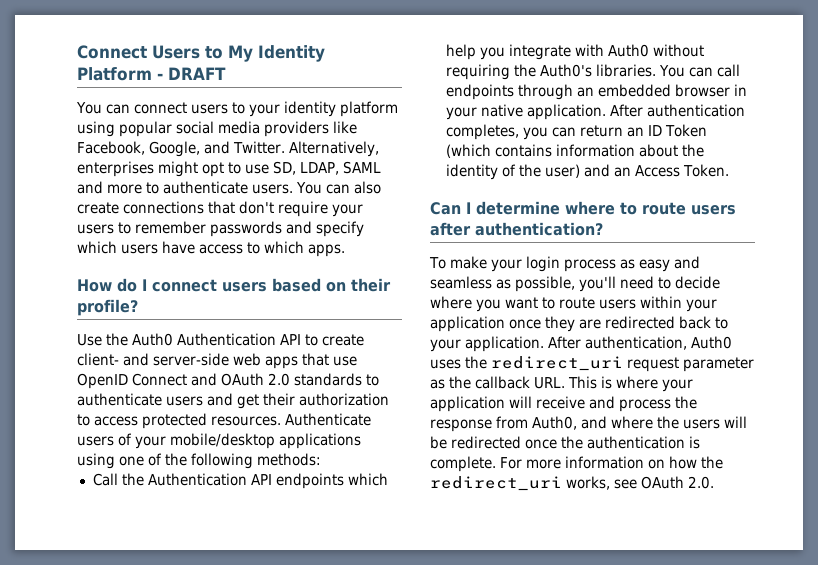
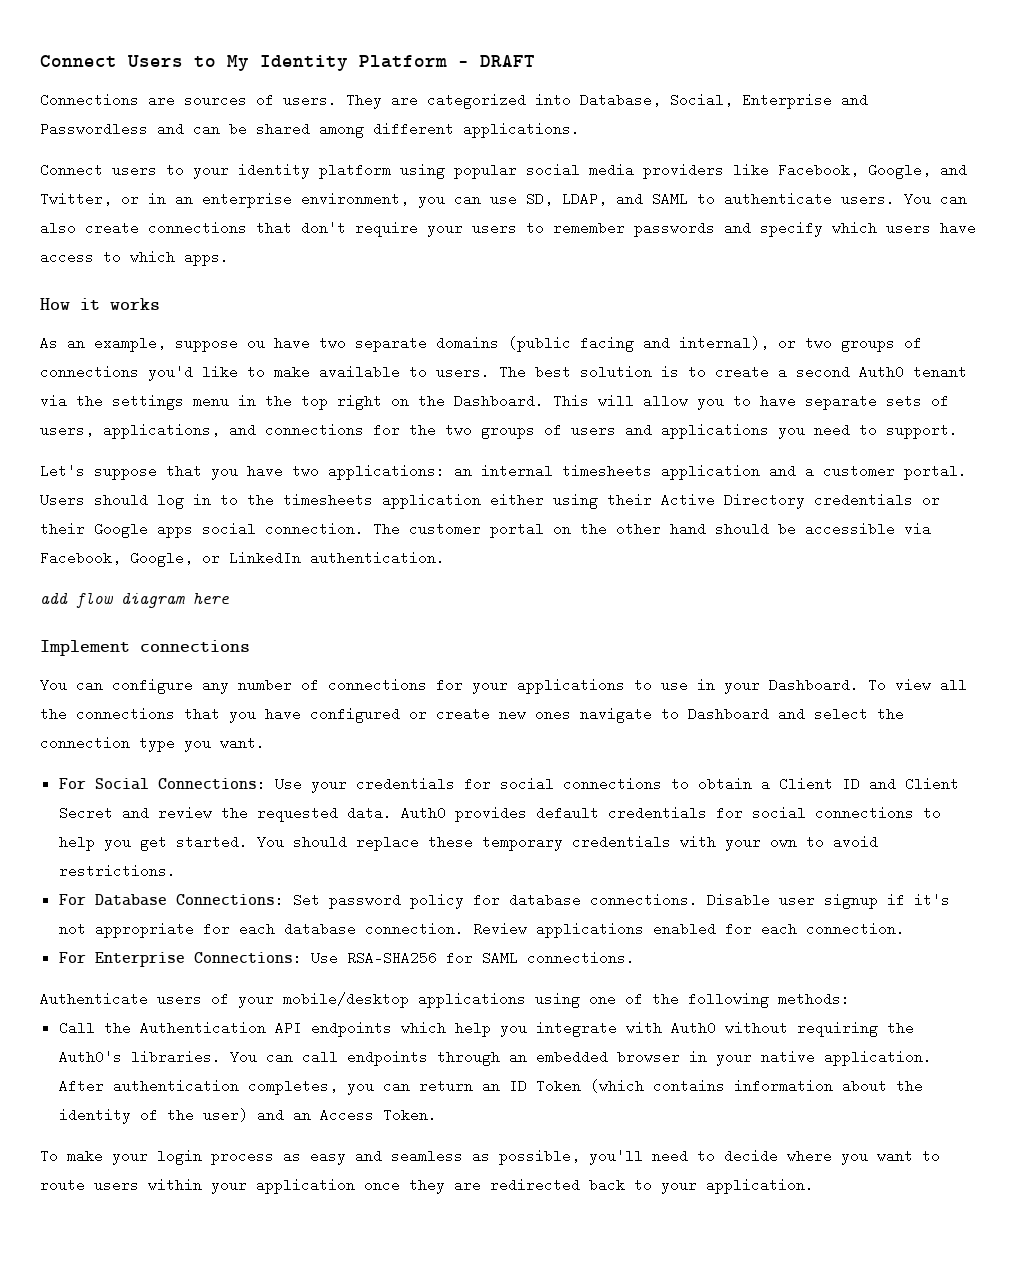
- You can connect users to your identity platform using popular social media providers like Facebook, Google, and Twitter. Alternatively, enterprises might opt to use SD, LDAP, SAML and more to authenticate users.
+ Connections are sources of users. They are categorized into Database, Social, Enterprise and Passwordless and can be shared among different applications.
+ Connect users to your identity platform using popular social media providers like Facebook, Google, and Twitter, or in an enterprise environment, you can use SD, LDAP, and SAML to authenticate users.
- How do I connect users based on their profile?
- Use the Auth0 Authentication API to create client- and server-side web apps that use OpenID Connect and OAuth 2.0 standards to authenticate users and get their authorization to access protected resources. Authenticate users of your mobile/desktop applications using one of the following methods:
+ How it works
+ As an example, suppose ou have two separate domains (public facing and internal), or two groups of connections you'd like to make available to users. The best solution is to create a second Auth0 tenant via the settings menu in the top right on the Dashboard. This will allow you to have separate sets of users, applications, and connections for the two groups of users and applications you need to support.
+ Let's suppose that you have two applications: an internal timesheets application and a customer portal. Users should log in to the timesheets application either using their Active Directory credentials or their Google apps social connection. The customer portal on the other hand should be accessible via Facebook, Google, or LinkedIn authentication.
+ add flow diagram here
+ Implement connections
+ You can configure any number of connections for your applications to use in your Dashboard. To view all the connections that you have configured or create new ones navigate to Dashboard and select the connection type you want.
+ For Social Connections: Use your credentials for social connections to obtain a Client ID and Client Secret and review the requested data. Auth0 provides default credentials for social connections to help you get started. You should replace these temporary credentials with your own to avoid restrictions.
+ For Database Connections: Set password policy for database connections. Disable user signup if it's not appropriate for each database connection. Review applications enabled for each connection.
+ For Enterprise Connections: Use RSA-SHA256 for SAML connections.
+ Authenticate users of your mobile/desktop applications using one of the following methods:
- Can I determine where to route users after authentication?
- After authentication, Auth0 uses the redirect_uri request parameter as the callback URL. This is where your application will receive and process the response from Auth0, and where the users will be redirected once the authentication is complete. For more information on how the redirect_uri works, see OAuth 2.0.

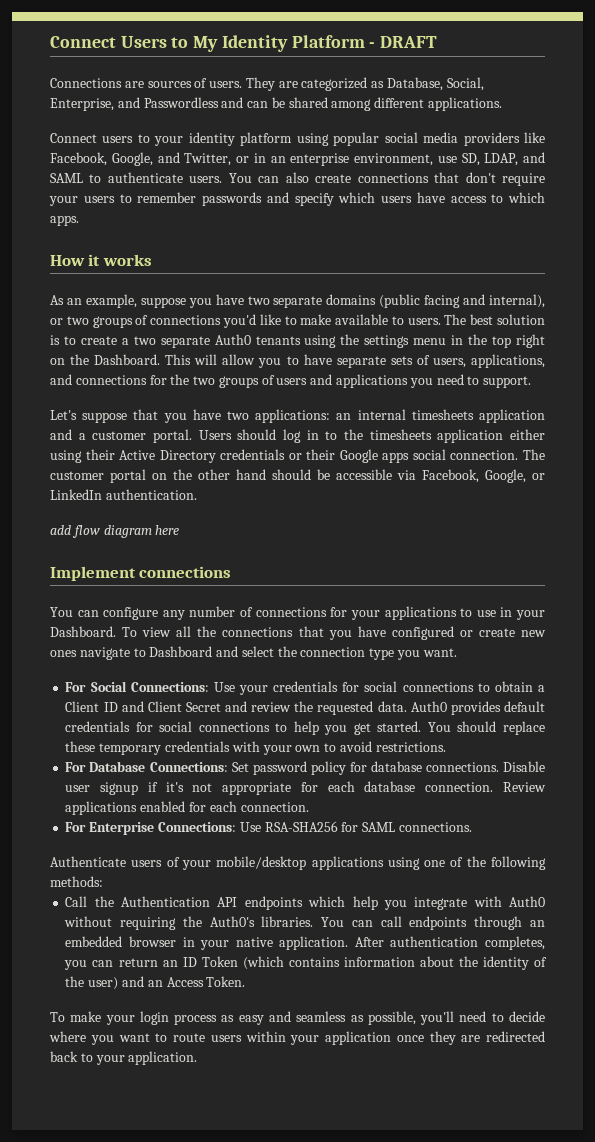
- They are categorized into Database, Social, Enterprise and Passwordless and can be shared among different applications.
+ They are categorized as Database, Social, Enterprise, and Passwordless and can be shared among different applications.
- Connect users to your identity platform using popular social media providers like Facebook, Google, and Twitter, or in an enterprise environment, you can use SD, LDAP, and SAML to authenticate users.
+ Connect users to your identity platform using popular social media providers like Facebook, Google, and Twitter, or in an enterprise environment, use SD, LDAP, and SAML to authenticate users.
- As an example, suppose ou have two separate domains (public facing and internal), or two groups of connections you'd like to make available to users.
+ As an example, suppose you have two separate domains (public facing and internal), or two groups of connections you'd like to make available to users.
- The best solution is to create a second Auth0 tenant via the settings menu in the top right on the Dashboard.
+ The best solution is to create a two separate Auth0 tenants using the settings menu in the top right on the Dashboard.

